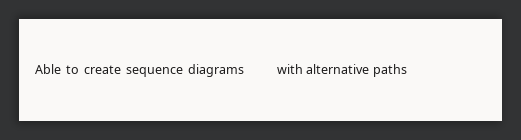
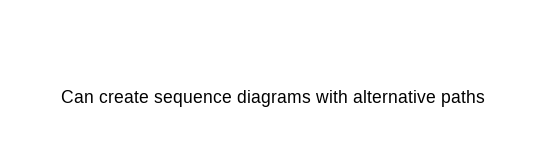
- Able to create sequence diagrams with alternative paths
+ Can create sequence diagrams with alternative paths

